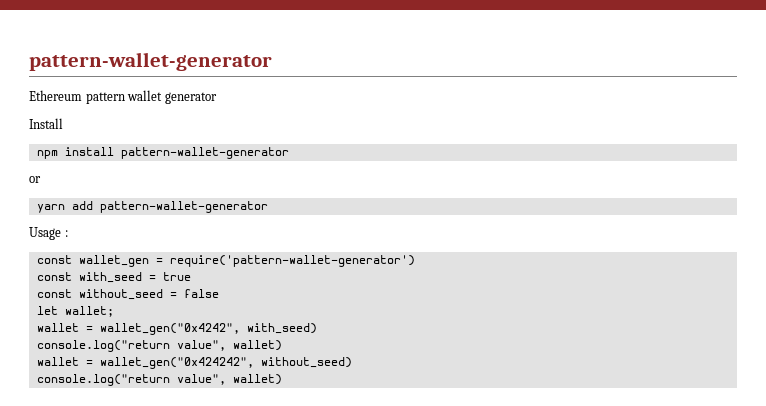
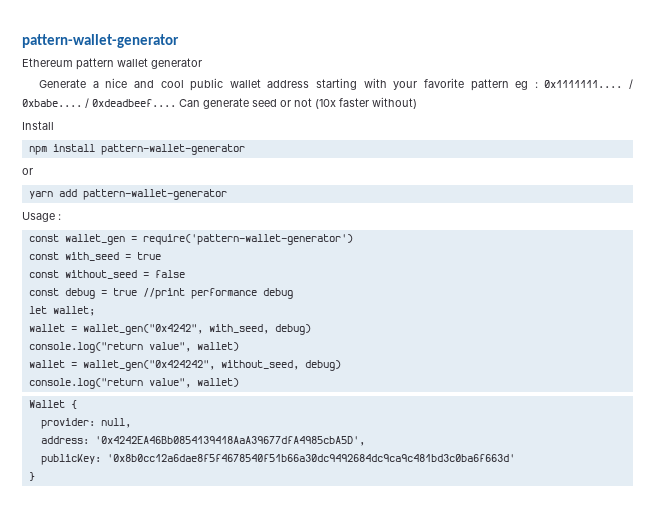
+ Generate a nice and cool public wallet address starting with your favorite pattern eg : 0x1111111.... / 0xbabe.... / 0xdeadbeef.... Can generate seed or not (10x faster without)
+ const debug = true //print performance debug
- wallet = wallet_gen("0x4242", with_seed)
+ wallet = wallet_gen("0x4242", with_seed, debug)
- wallet = wallet_gen("0x424242", without_seed)
+ wallet = wallet_gen("0x424242", without_seed, debug)
  console.log("return value", wallet)
+ Wallet {
+ provider: null,
+ address: '0x4242EA46Bb0854139418AaA39677dfA4985cbA5D',
+ publicKey: '0x8b0cc12a6dae8f5f4678540f51b66a30dc9492684dc9ca9c481bd3c0ba6f663d'
+ }

